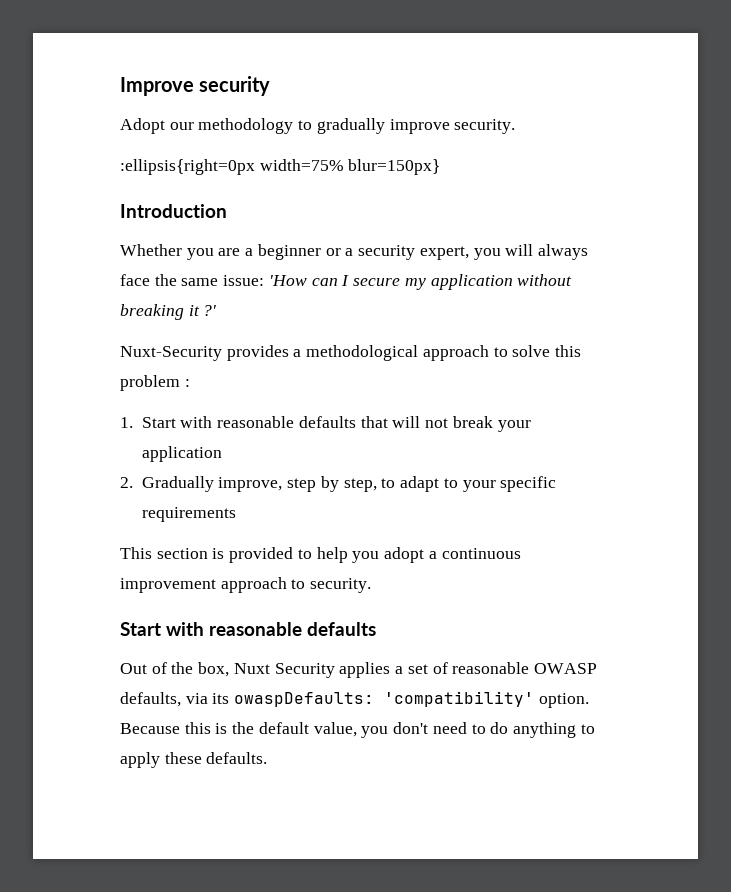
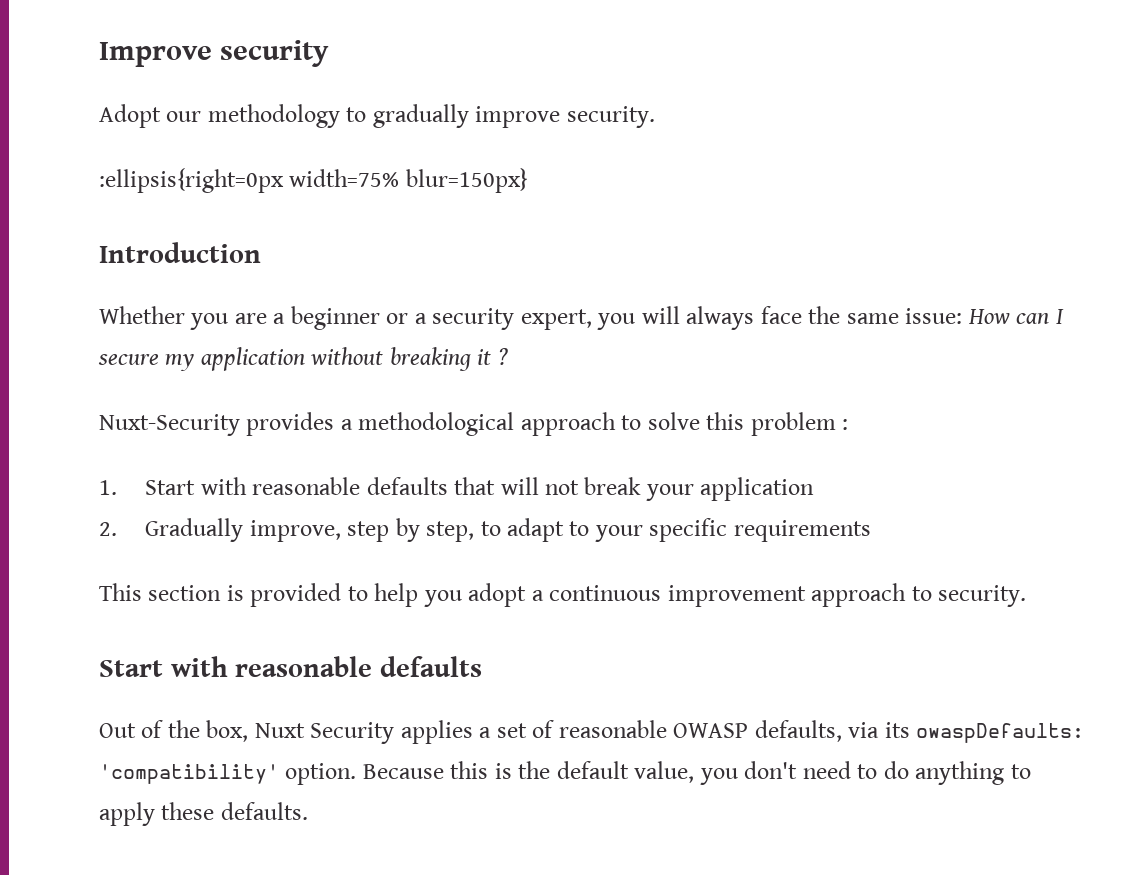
- Whether you are a beginner or a security expert, you will always face the same issue: 'How can I secure my application without breaking it ?'
+ Whether you are a beginner or a security expert, you will always face the same issue: How can I secure my application without breaking it ?

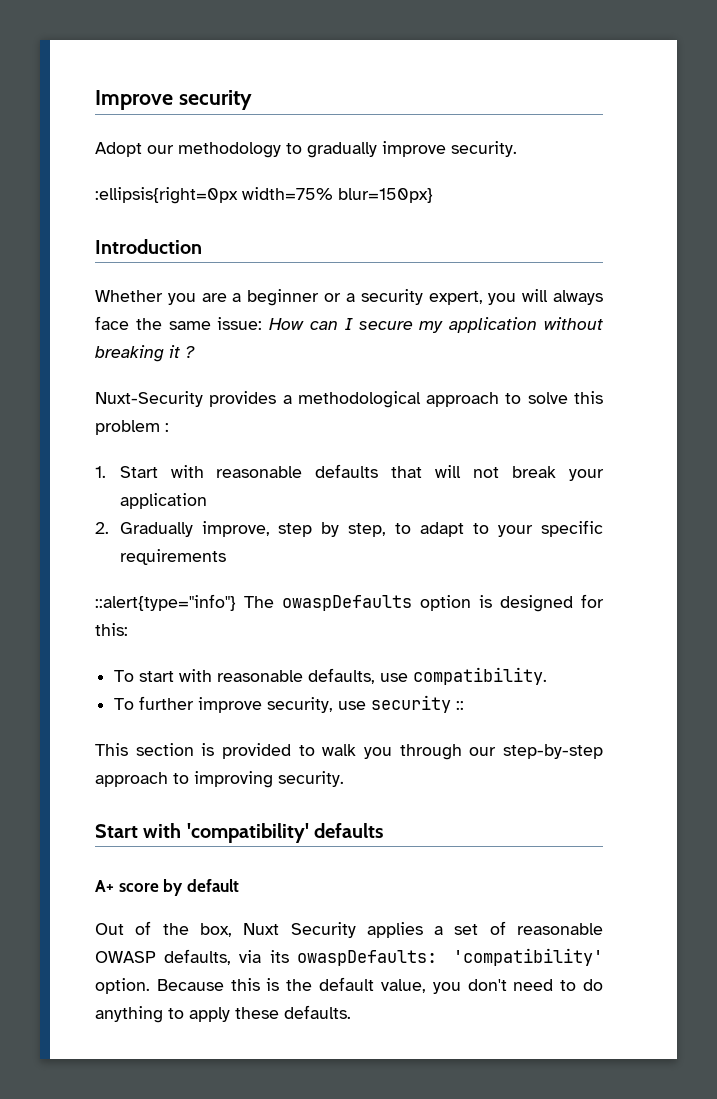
+ ::alert{type="info"} The owaspDefaults option is designed for this:
+ To start with reasonable defaults, use compatibility.
+ To further improve security, use security ::
- This section is provided to help you adopt a continuous improvement approach to security.
- Start with reasonable defaults
+ This section is provided to walk you through our step-by-step approach to improving security.
+ Start with 'compatibility' defaults
+ A+ score by default

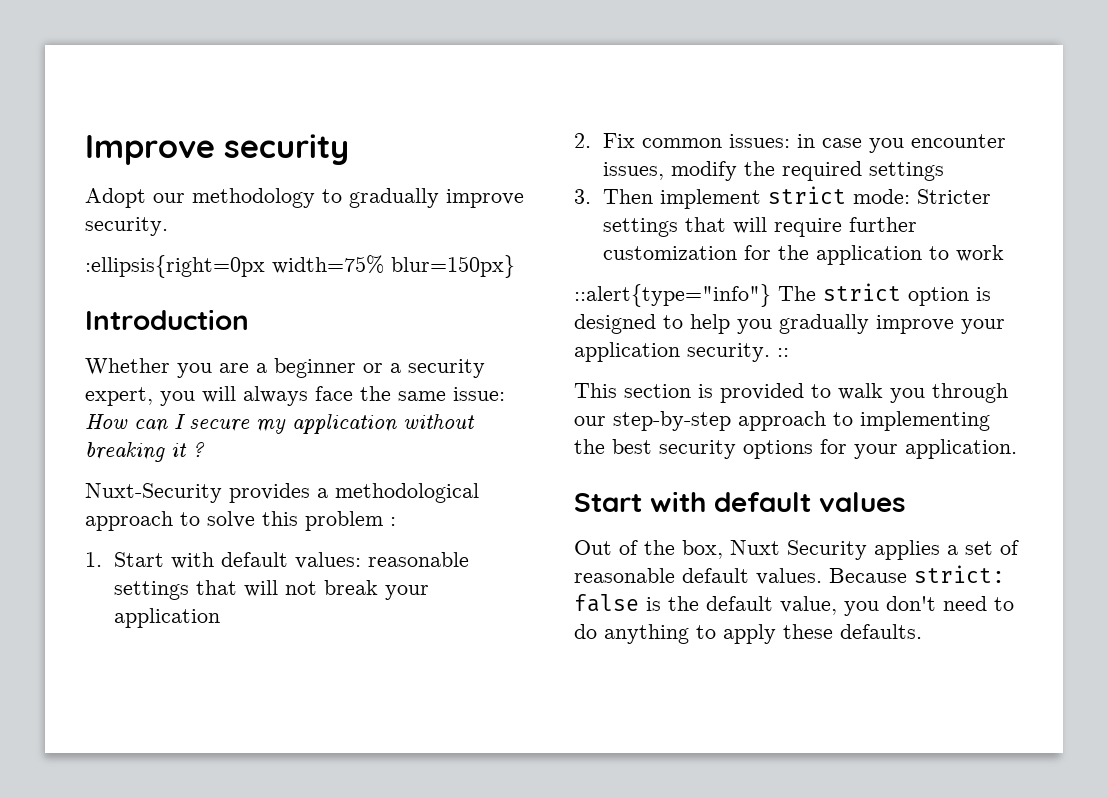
- 1. Start with reasonable defaults that will not break your application
+ 1. Start with default values: reasonable settings that will not break your application
- 2. Gradually improve, step by step, to adapt to your specific requirements
+ 2. Fix common issues: in case you encounter issues, modify the required settings
+ 3. Then implement strict mode: Stricter settings that will require further customization for the application to work
- ::alert{type="info"} The owaspDefaults option is designed for this:
- To start with reasonable defaults, use compatibility.
- To further improve security, use security ::
+ ::alert{type="info"} The strict option is designed to help you gradually improve your application security. ::
- This section is provided to walk you through our step-by-step approach to improving security.
- Start with 'compatibility' defaults
- A+ score by default
+ This section is provided to walk you through our step-by-step approach to implementing the best security options for your application.
+ Start with default values
- Out of the box, Nuxt Security applies a set of reasonable OWASP defaults, via its owaspDefaults: 'compatibility' option. Because this is the default value, you don't need to do anything to apply these defaults.
+ Out of the box, Nuxt Security applies a set of reasonable default values. Because strict: false is the default value, you don't need to do anything to apply these defaults.

